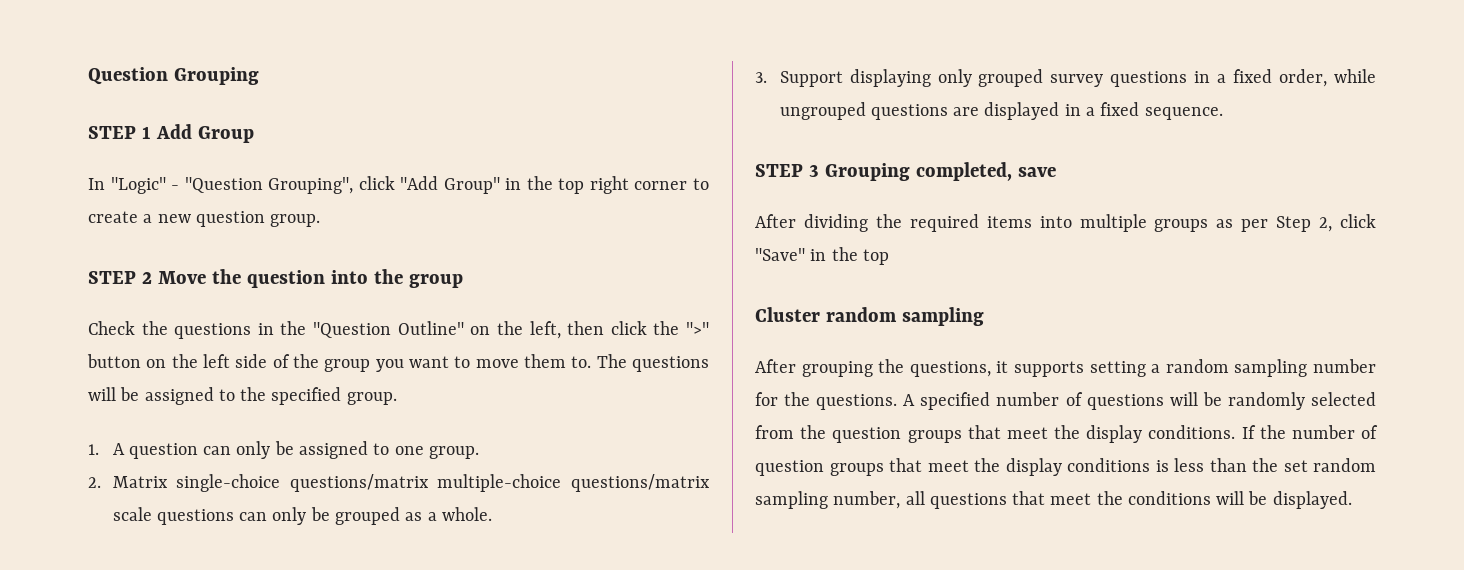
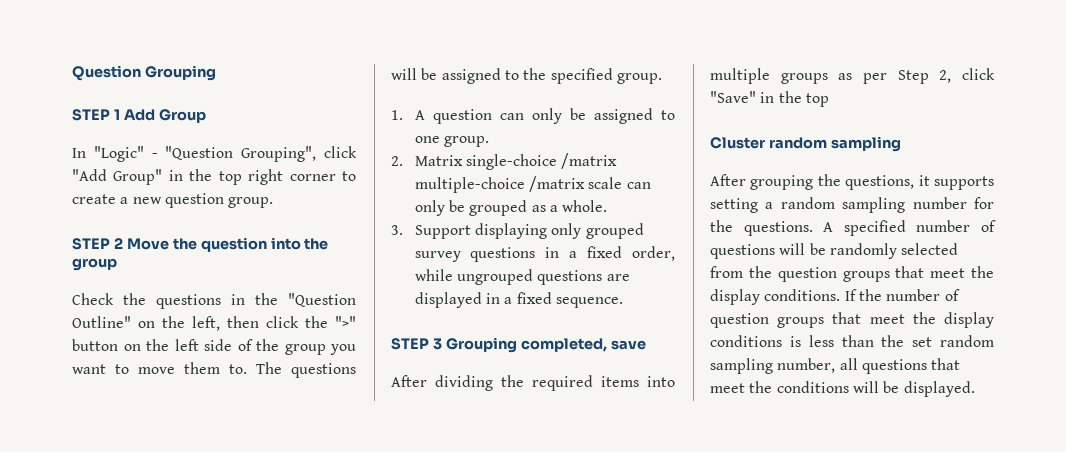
- 2. Matrix single-choice questions/matrix multiple-choice questions/matrix scale questions can only be grouped as a whole.
+ 2. Matrix single-choice /matrix multiple-choice /matrix scale can only be grouped as a whole.

